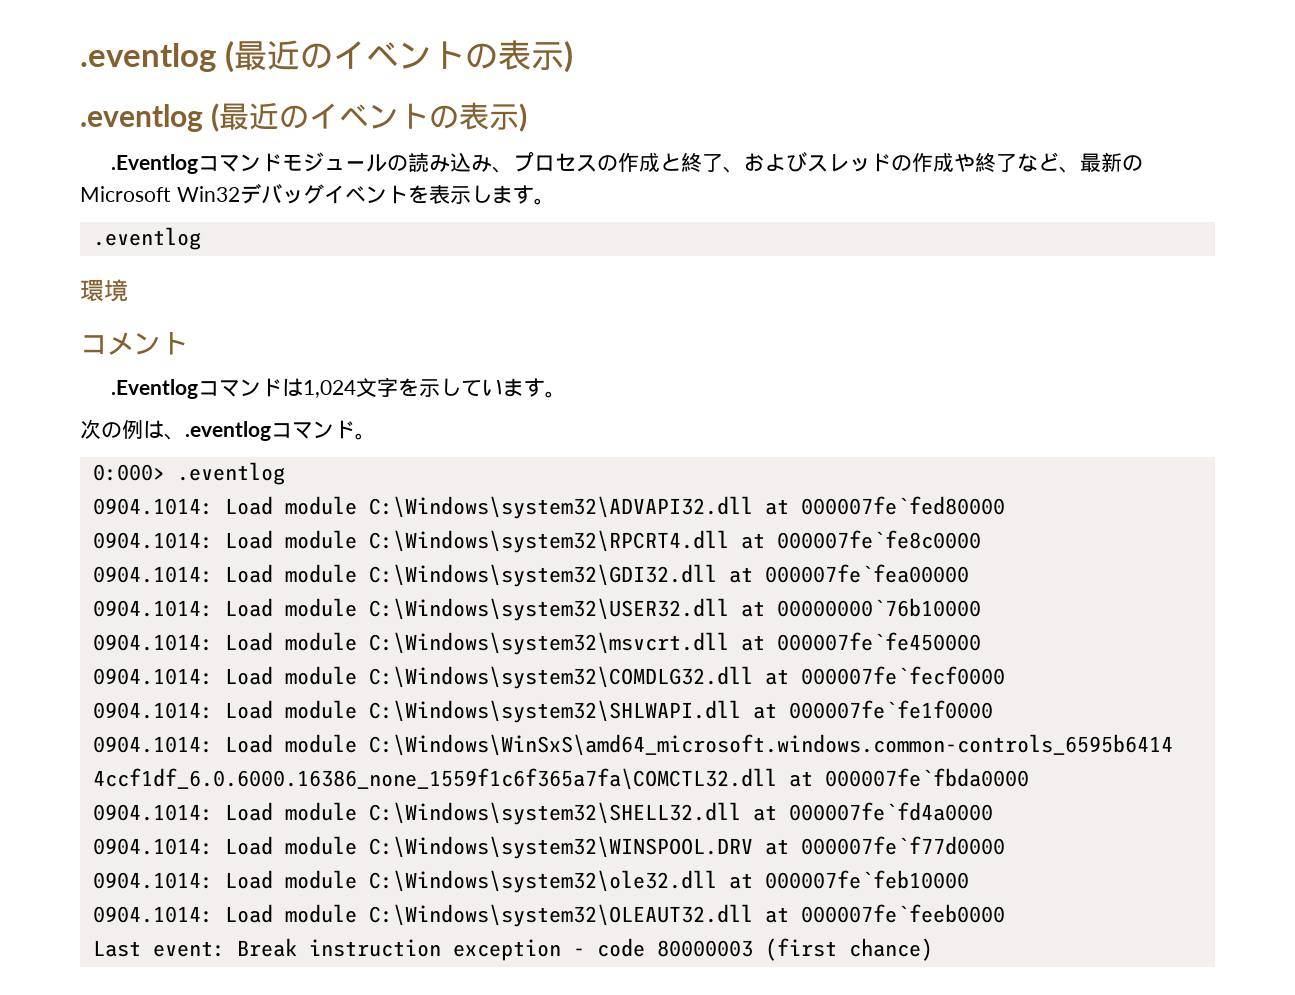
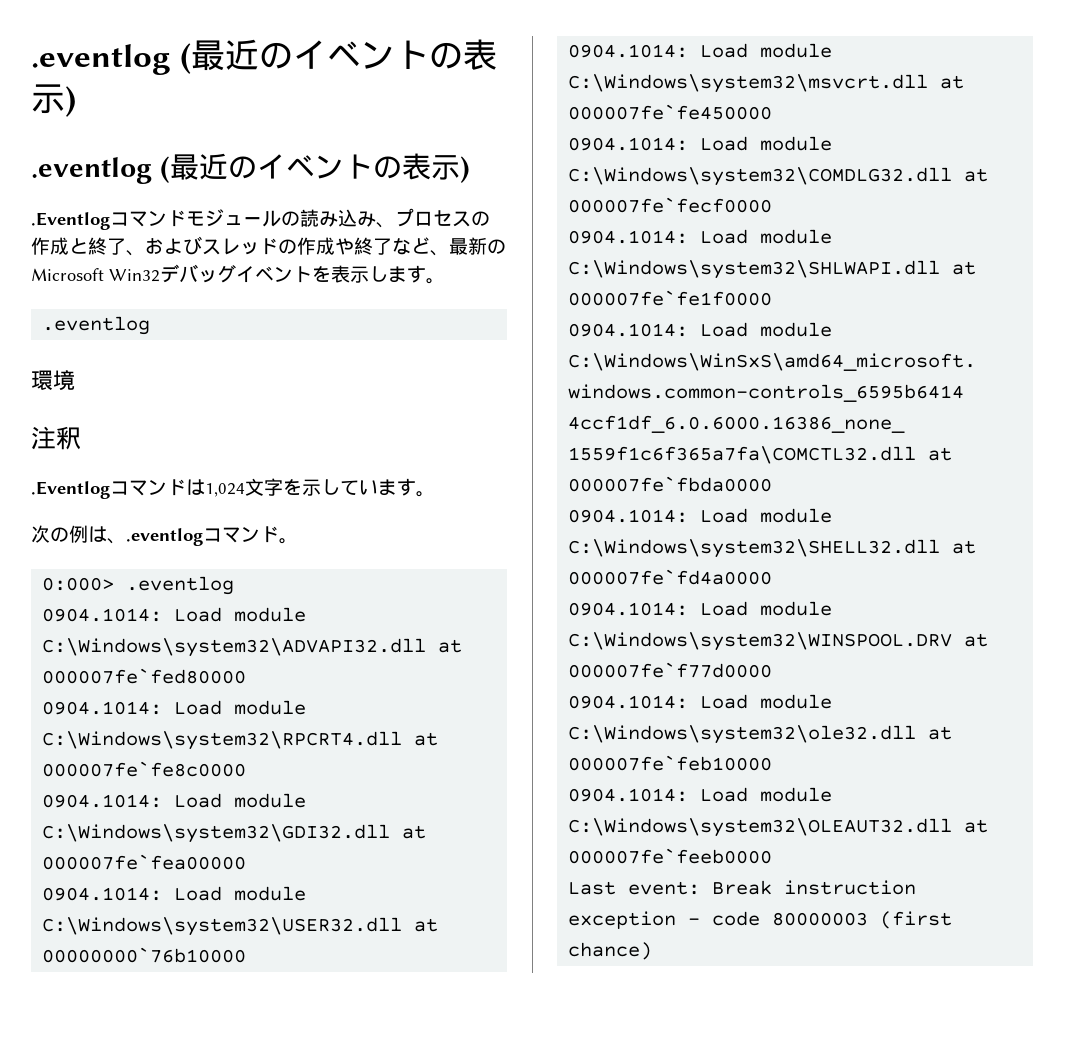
- コメント
+ 注釈

